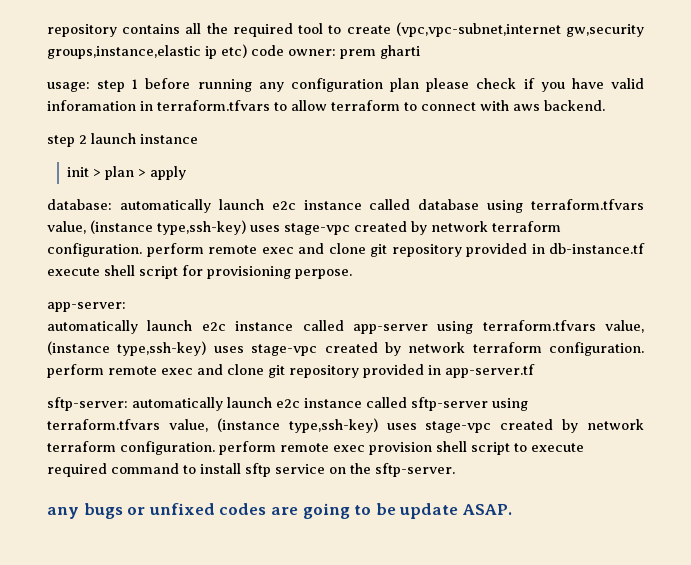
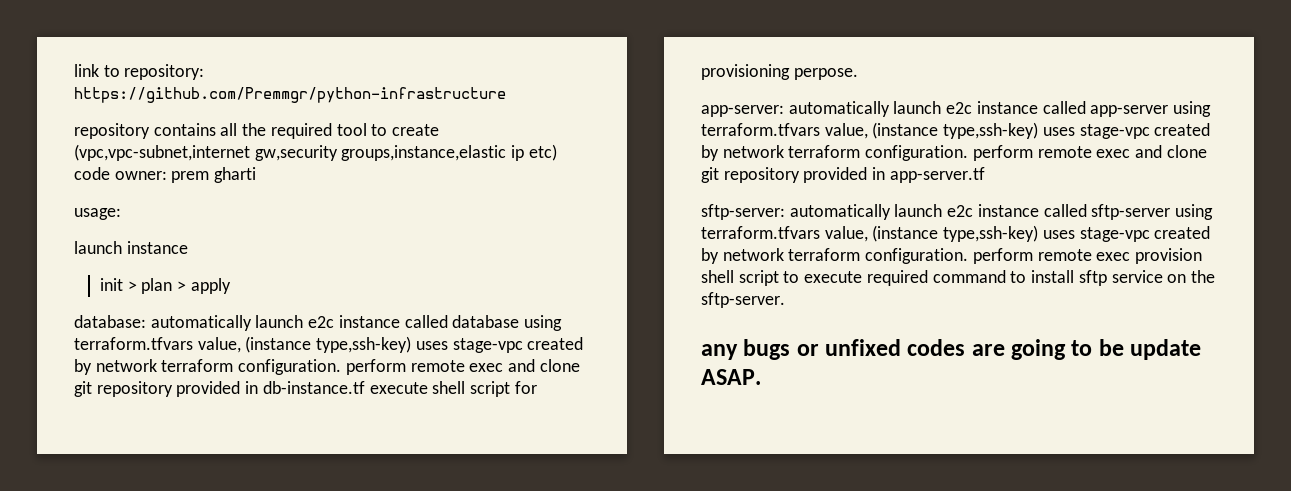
+ link to repository: https://github.com/Premmgr/python-infrastructure
- usage: step 1 before running any configuration plan please check if you have valid inforamation in terraform.tfvars to allow terraform to connect with aws backend.
- step 2 launch instance
+ usage:
+ launch instance
- app-server:
- automatically launch e2c instance called app-server using terraform.tfvars value, (instance type,ssh-key) uses stage-vpc created by network terraform configuration. perform remote exec and clone git repository provided in app-server.tf
+ app-server: automatically launch e2c instance called app-server using terraform.tfvars value, (instance type,ssh-key) uses stage-vpc created by network terraform configuration. perform remote exec and clone git repository provided in app-server.tf

